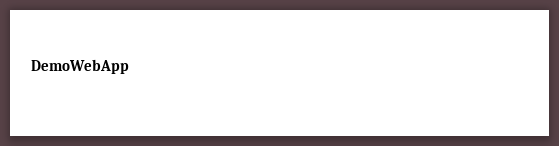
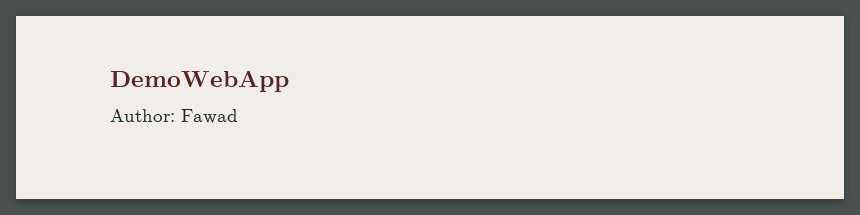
+ Author: Fawad

